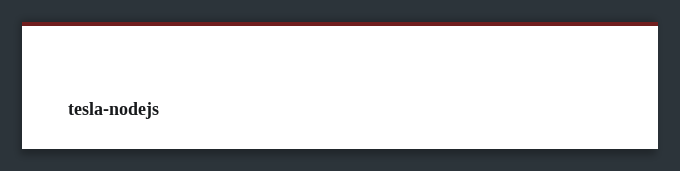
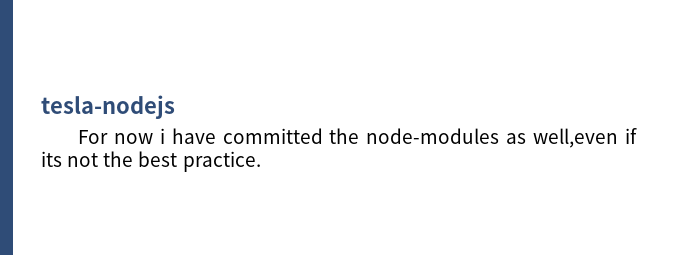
+ For now i have committed the node-modules as well,even if its not the best practice.

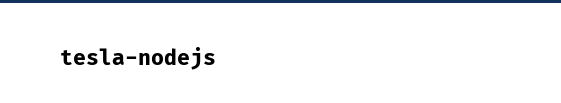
- For now i have committed the node-modules as well,even if its not the best practice.

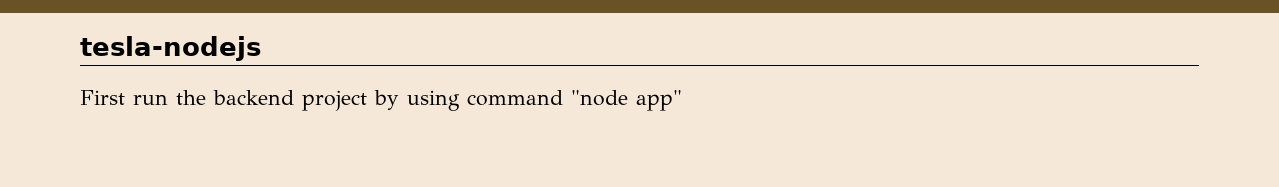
+ First run the backend project by using command "node app"

